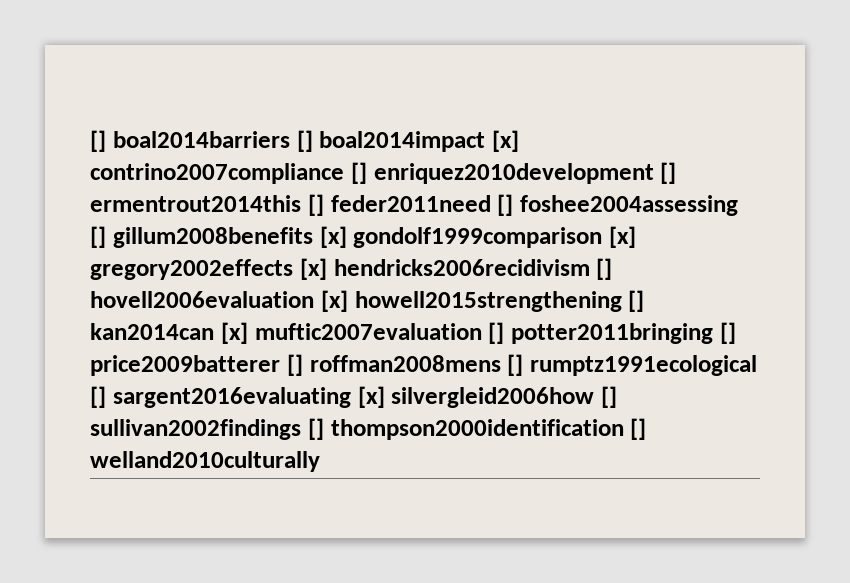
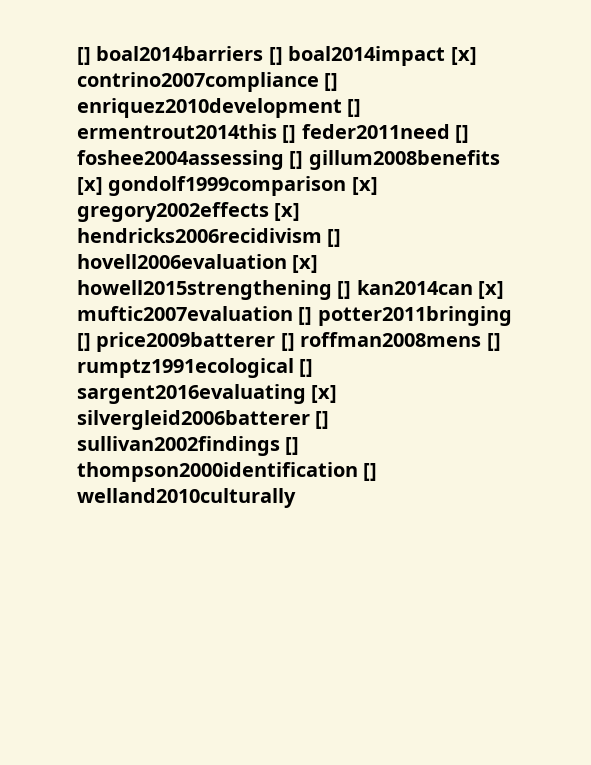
- [] boal2014barriers [] boal2014impact [x] contrino2007compliance [] enriquez2010development [] ermentrout2014this [] feder2011need [] foshee2004assessing [] gillum2008benefits [x] gondolf1999comparison [x] gregory2002effects [x] hendricks2006recidivism [] hovell2006evaluation [x] howell2015strengthening [] kan2014can [x] muftic2007evaluation [] potter2011bringing [] price2009batterer [] roffman2008mens [] rumptz1991ecological [] sargent2016evaluating [x] silvergleid2006how [] sullivan2002findings [] thompson2000identification [] welland2010culturally
+ [] boal2014barriers [] boal2014impact [x] contrino2007compliance [] enriquez2010development [] ermentrout2014this [] feder2011need [] foshee2004assessing [] gillum2008benefits [x] gondolf1999comparison [x] gregory2002effects [x] hendricks2006recidivism [] hovell2006evaluation [x] howell2015strengthening [] kan2014can [x] muftic2007evaluation [] potter2011bringing [] price2009batterer [] roffman2008mens [] rumptz1991ecological [] sargent2016evaluating [x] silvergleid2006batterer [] sullivan2002findings [] thompson2000identification [] welland2010culturally

